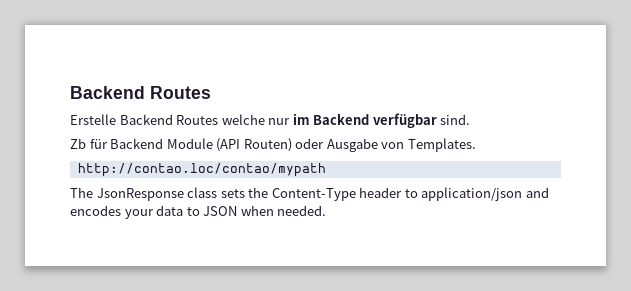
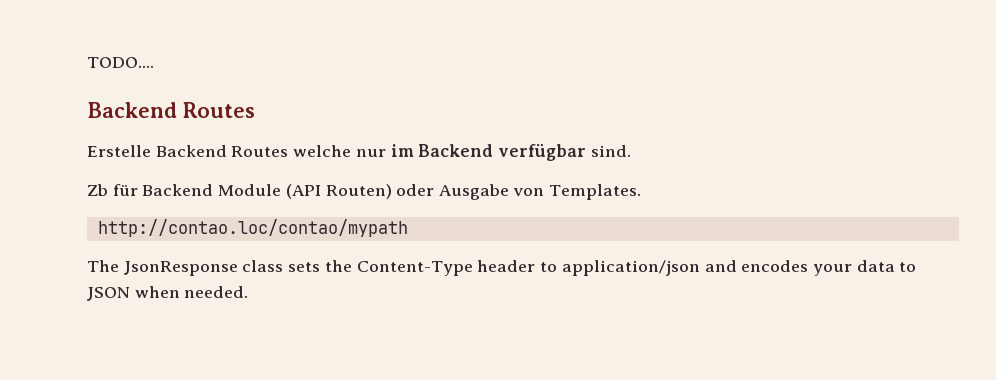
+ TODO....

